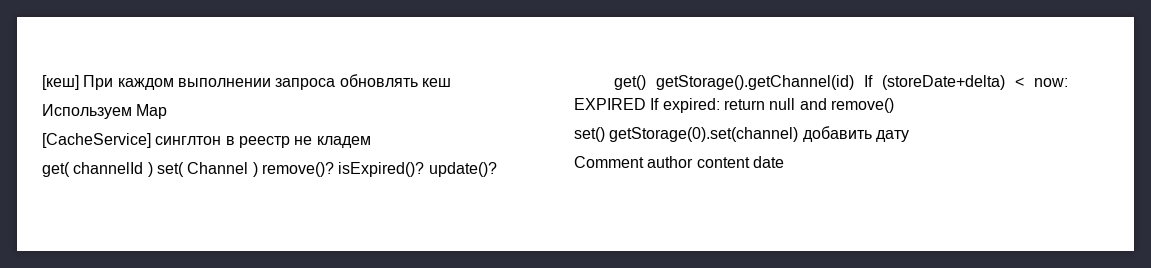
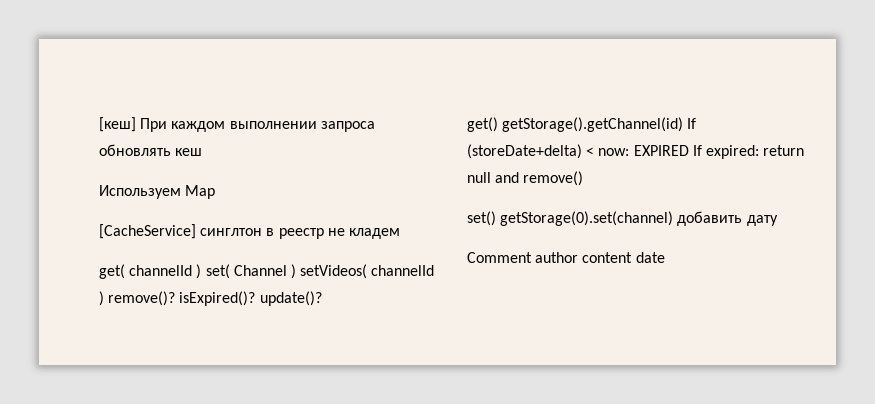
- get( channelId ) set( Channel ) remove()? isExpired()? update()?
+ get( channelId ) set( Channel ) setVideos( channelId ) remove()? isExpired()? update()?

